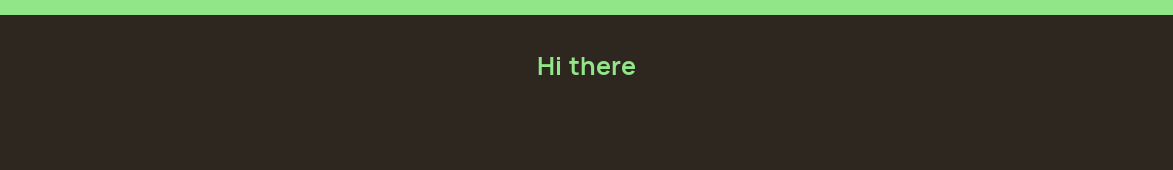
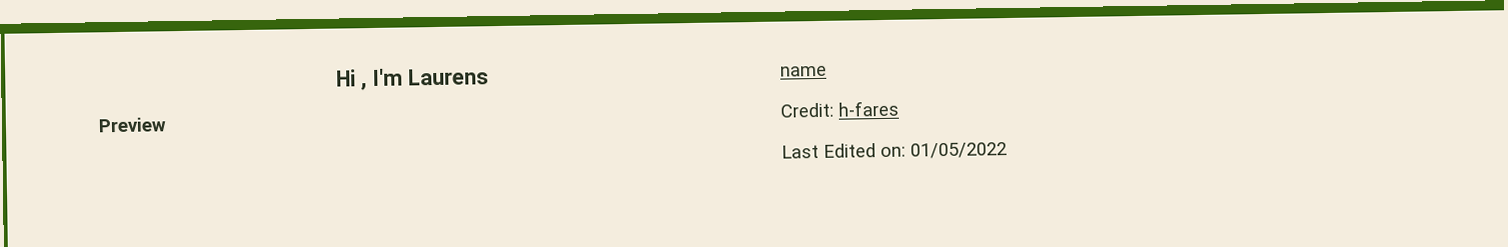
- Hi there
+ Hi , I'm Laurens
+ Preview
+ name
+ Credit: h-fares
+ Last Edited on: 01/05/2022

